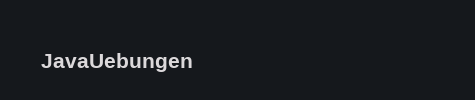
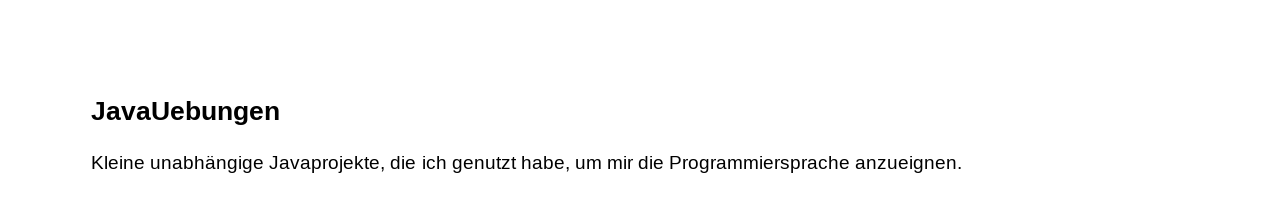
+ Kleine unabhängige Javaprojekte, die ich genutzt habe, um mir die Programmiersprache anzueignen.

